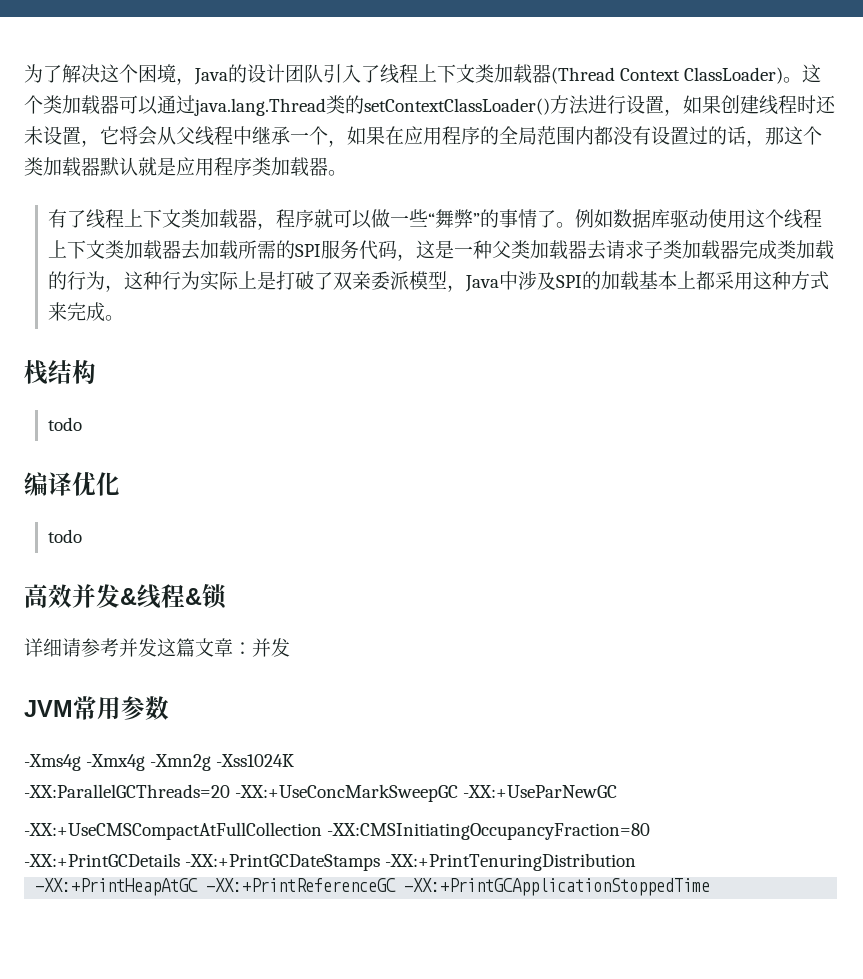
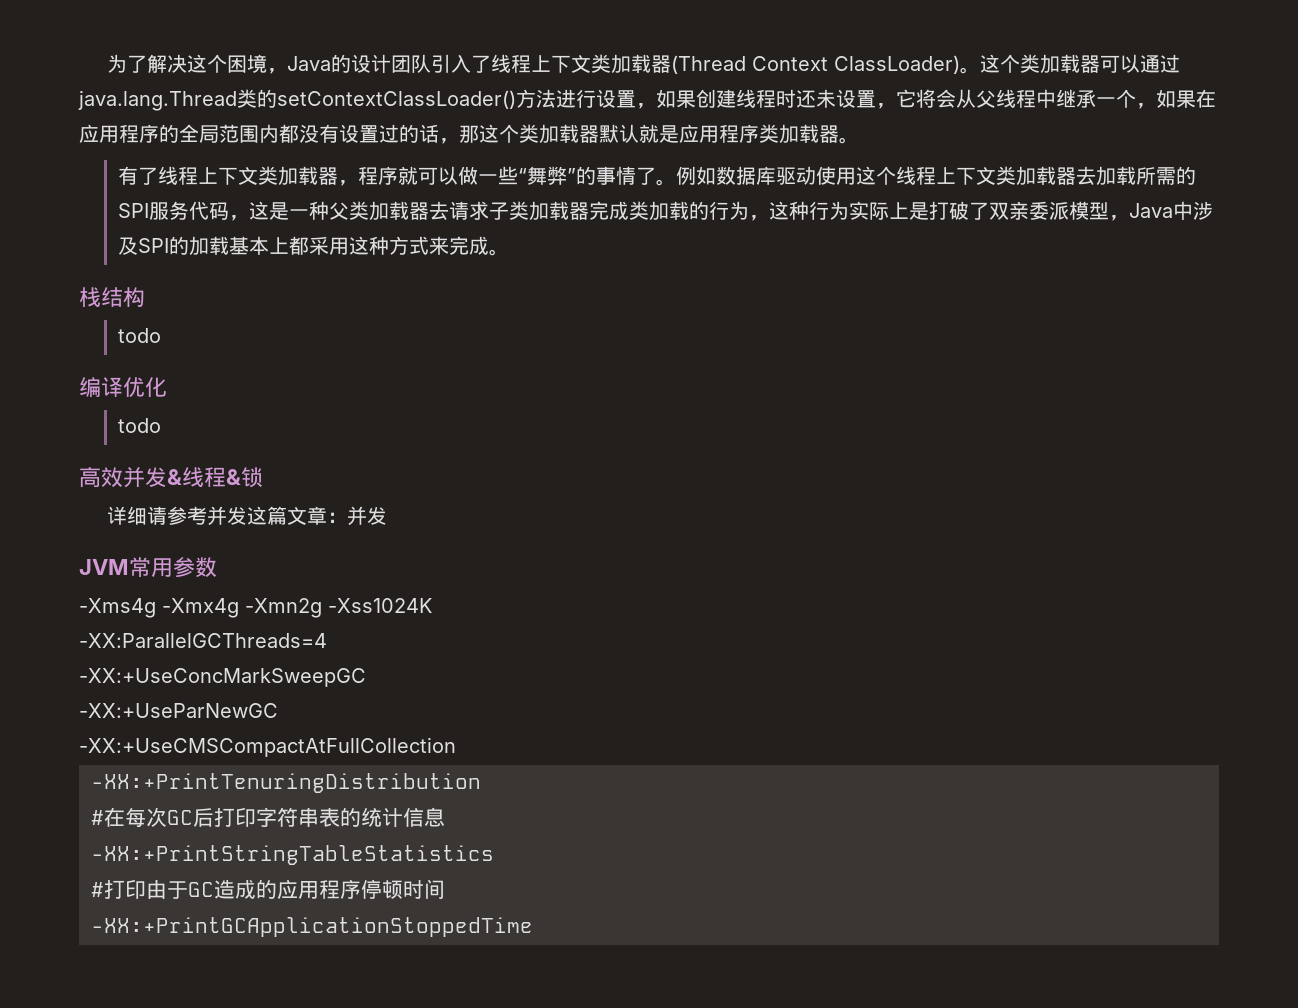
- -XX:ParallelGCThreads=20 -XX:+UseConcMarkSweepGC -XX:+UseParNewGC
+ -XX:ParallelGCThreads=4
+ -XX:+UseConcMarkSweepGC
+ -XX:+UseParNewGC
- -XX:+UseCMSCompactAtFullCollection -XX:CMSInitiatingOccupancyFraction=80
- -XX:+PrintGCDetails -XX:+PrintGCDateStamps -XX:+PrintTenuringDistribution
- -XX:+PrintHeapAtGC -XX:+PrintReferenceGC -XX:+PrintGCApplicationStoppedTime
+ -XX:+UseCMSCompactAtFullCollection
+ -XX:+PrintTenuringDistribution
+ #在每次GC后打印字符串表的统计信息
+ -XX:+PrintStringTableStatistics
+ #打印由于GC造成的应用程序停顿时间
+ -XX:+PrintGCApplicationStoppedTime

